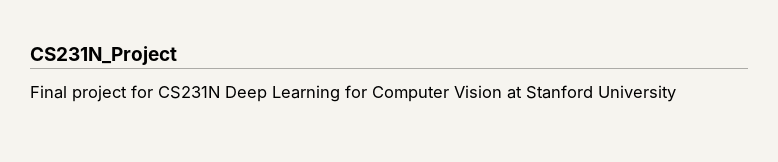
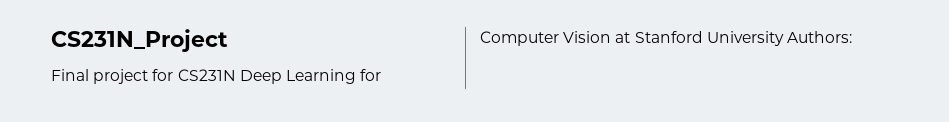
- Final project for CS231N Deep Learning for Computer Vision at Stanford University
+ Final project for CS231N Deep Learning for Computer Vision at Stanford University Authors:

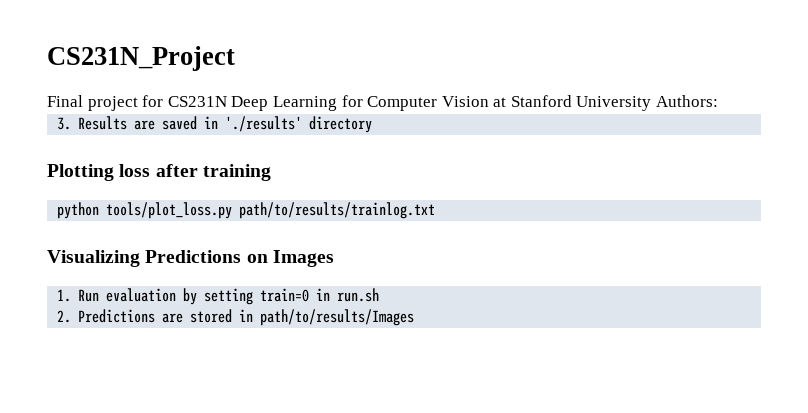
+ 3. Results are saved in './results' directory
+ Plotting loss after training
+ python tools/plot_loss.py path/to/results/trainlog.txt
+ Visualizing Predictions on Images
+ 1. Run evaluation by setting train=0 in run.sh
+ 2. Predictions are stored in path/to/results/Images

